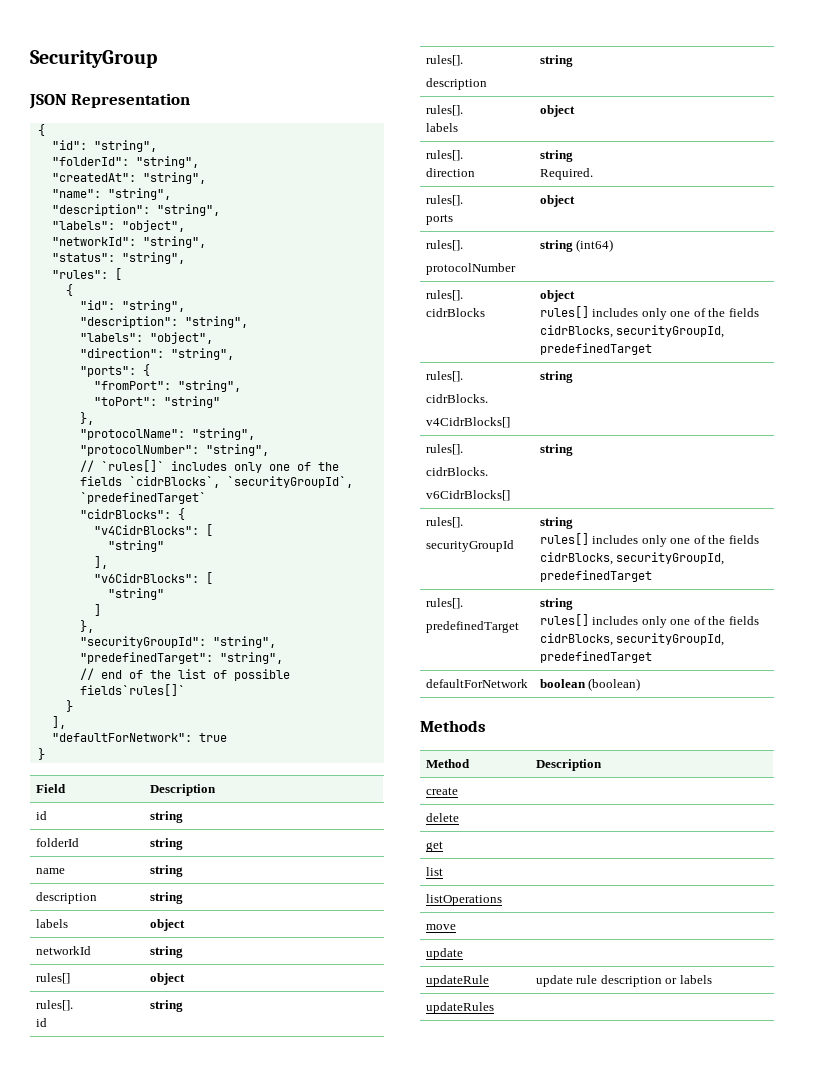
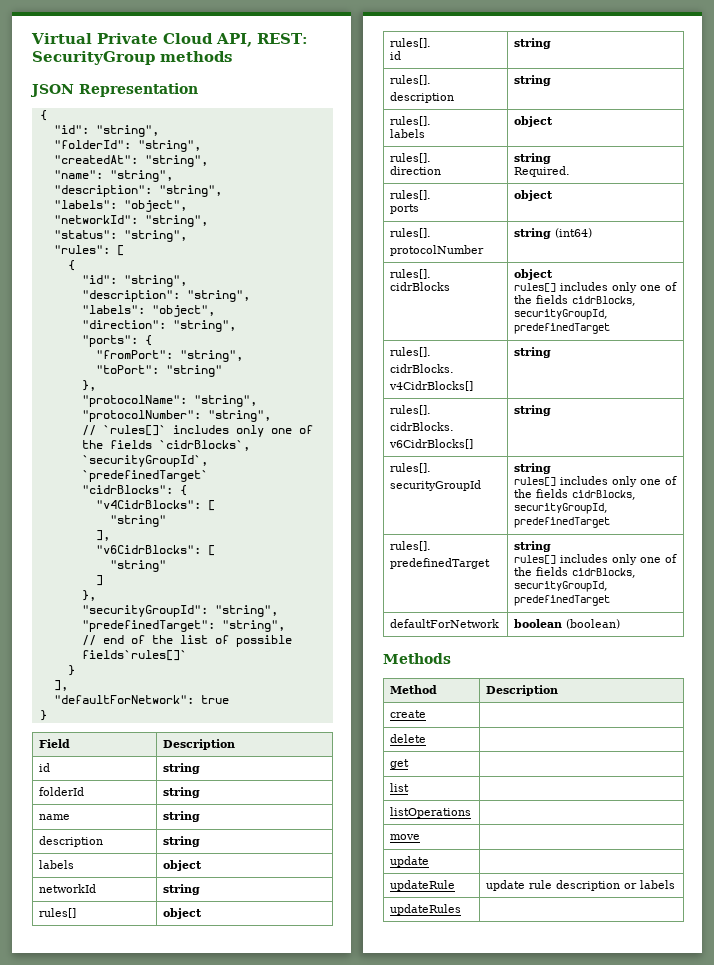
- SecurityGroup
+ Virtual Private Cloud API, REST: SecurityGroup methods

